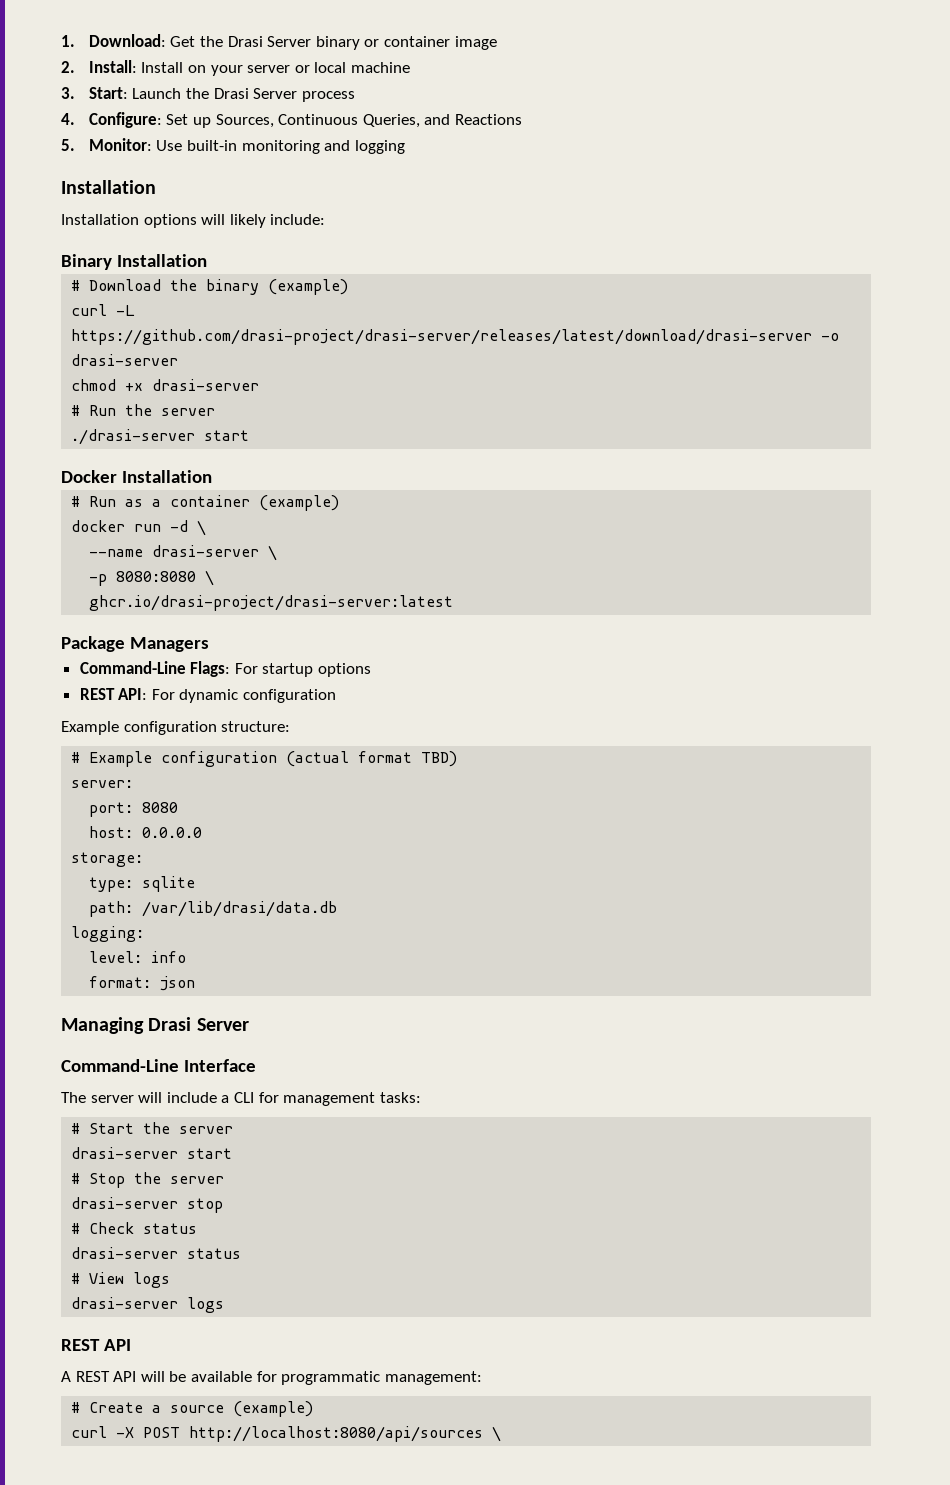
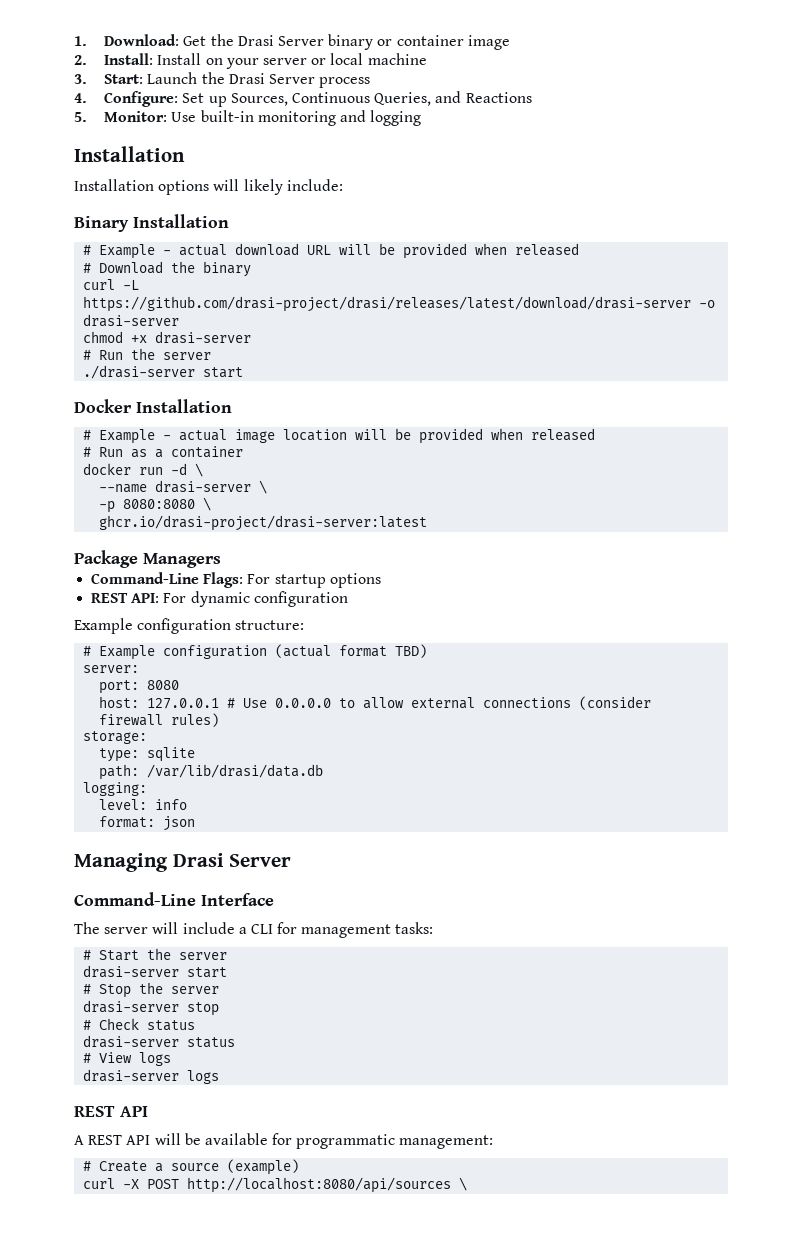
+ # Example - actual download URL will be provided when released
- # Download the binary (example)
+ # Download the binary
- curl -L https://github.com/drasi-project/drasi-server/releases/latest/download/drasi-server -o drasi-server
+ curl -L https://github.com/drasi-project/drasi/releases/latest/download/drasi-server -o drasi-server
+ # Example - actual image location will be provided when released
- # Run as a container (example)
+ # Run as a container
- host: 0.0.0.0
+ host: 127.0.0.1 # Use 0.0.0.0 to allow external connections (consider firewall rules)

